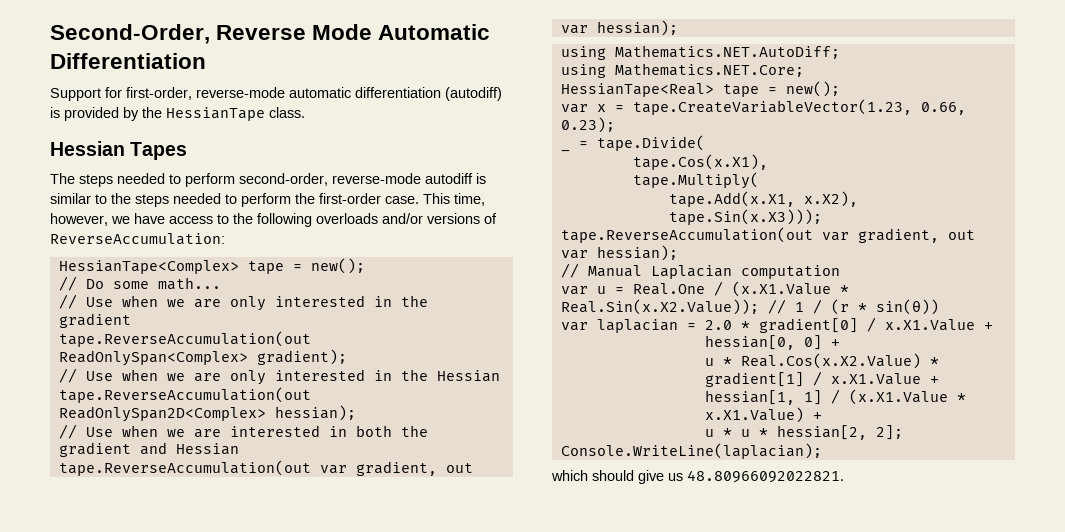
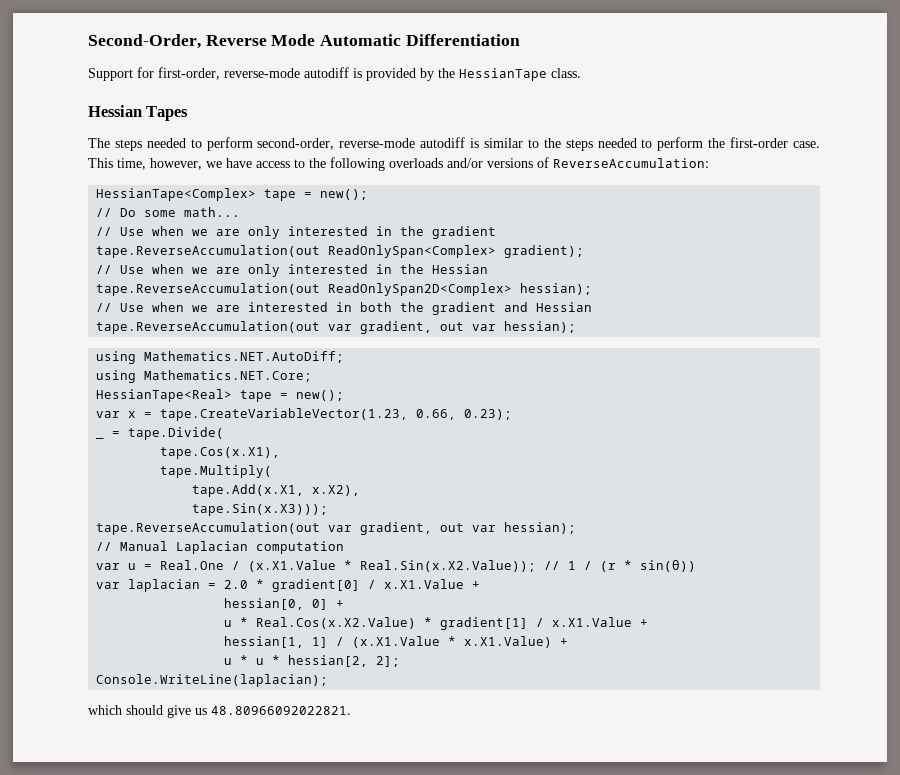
- Support for first-order, reverse-mode automatic differentiation (autodiff) is provided by the HessianTape class.
+ Support for first-order, reverse-mode autodiff is provided by the HessianTape class.

